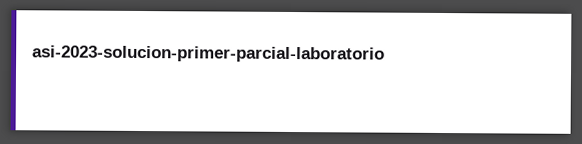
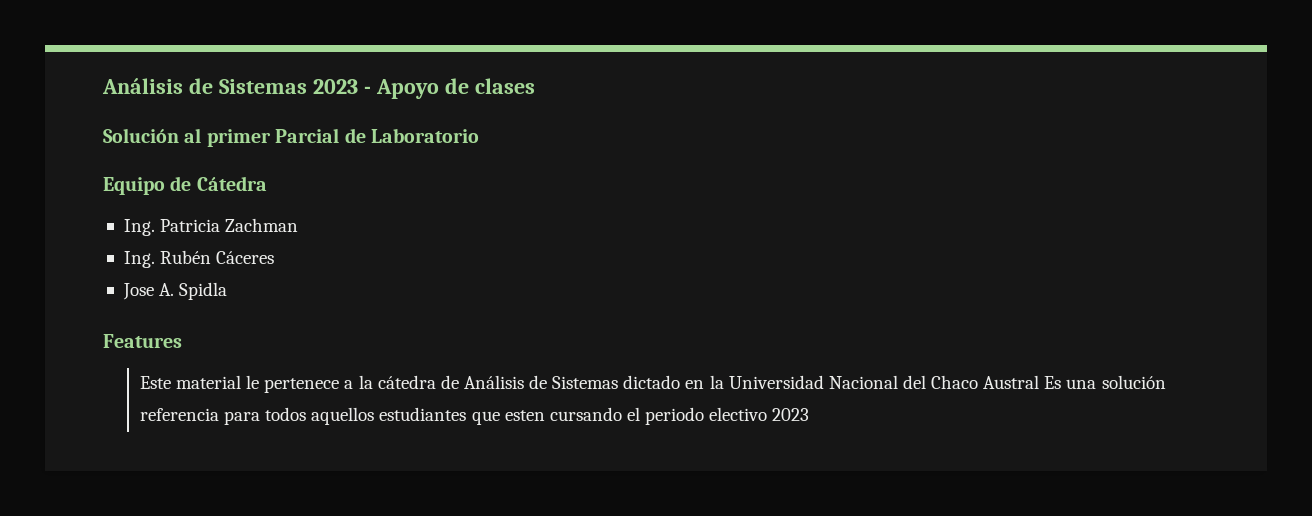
- asi-2023-solucion-primer-parcial-laboratorio
+ Análisis de Sistemas 2023 - Apoyo de clases
+ Solución al primer Parcial de Laboratorio
+ Equipo de Cátedra
+ Ing. Patricia Zachman
+ Ing. Rubén Cáceres
+ Jose A. Spidla
+ Features
+ Este material le pertenece a la cátedra de Análisis de Sistemas dictado en la Universidad Nacional del Chaco Austral Es una solución referencia para todos aquellos estudiantes que esten cursando el periodo electivo 2023

